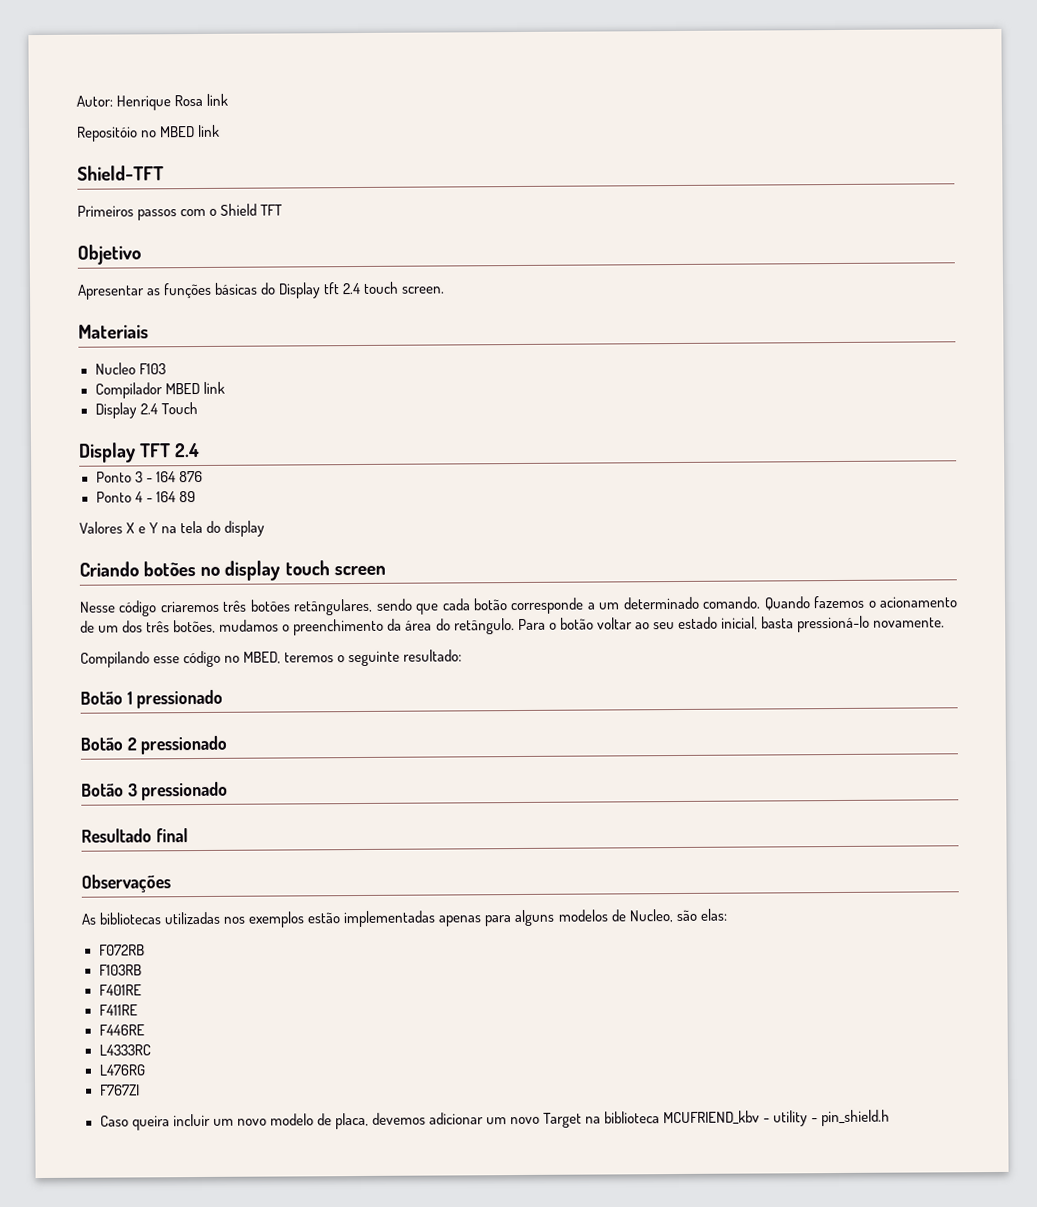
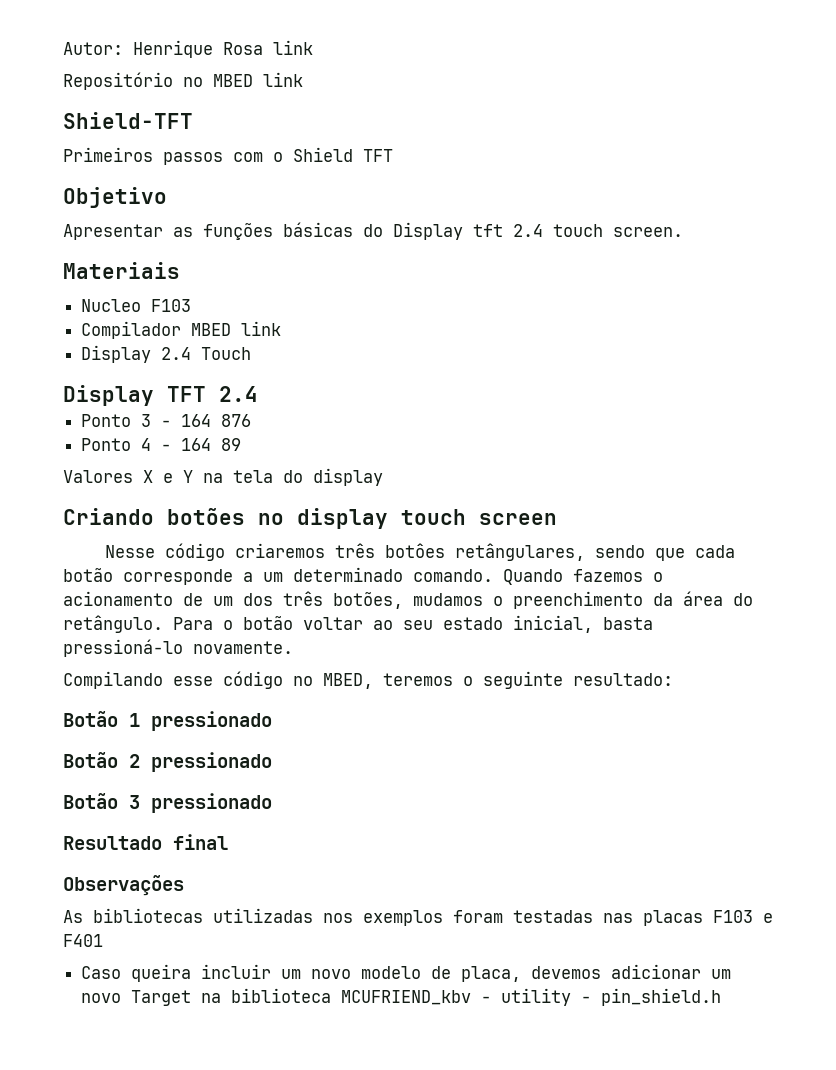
- Repositóio no MBED link
+ Repositório no MBED link
- As bibliotecas utilizadas nos exemplos estão implementadas apenas para alguns modelos de Nucleo, são elas:
- F072RB
- F103RB
- F401RE
- F411RE
- F446RE
- L4333RC
- L476RG
- F767ZI
+ As bibliotecas utilizadas nos exemplos foram testadas nas placas F103 e F401

